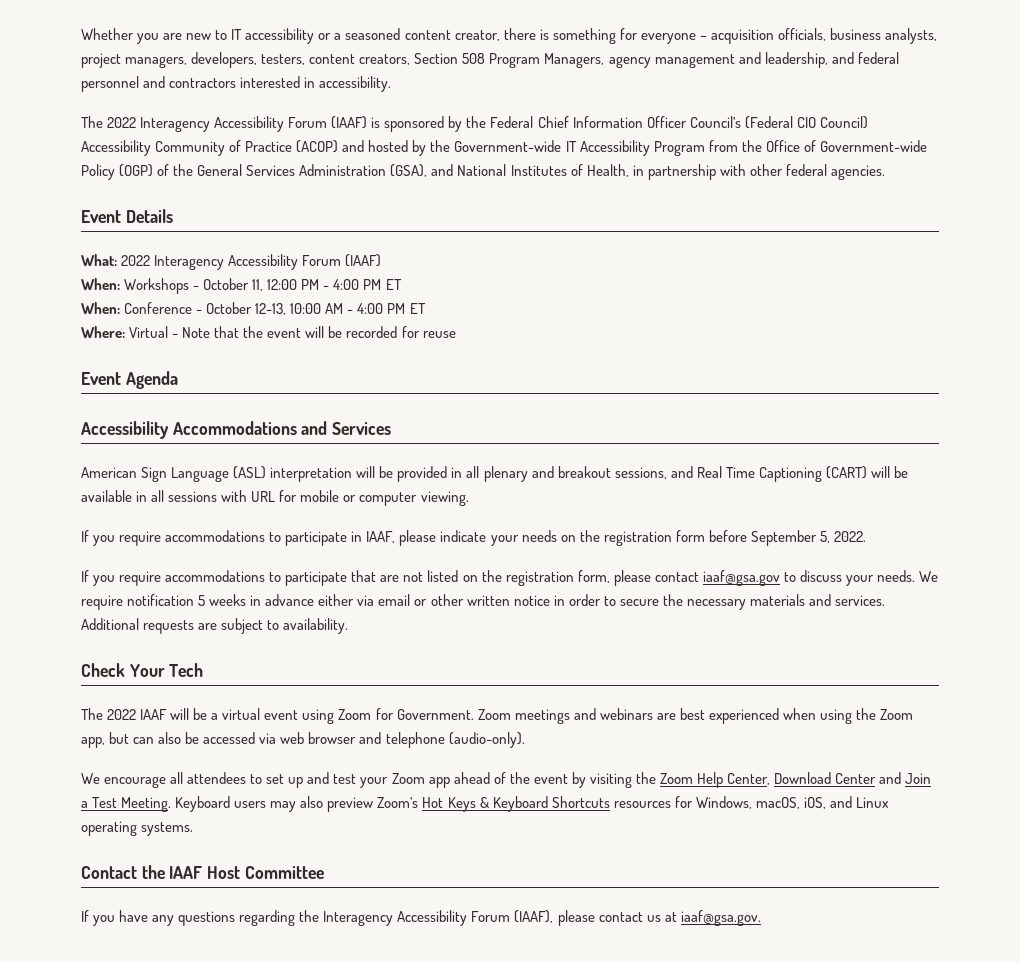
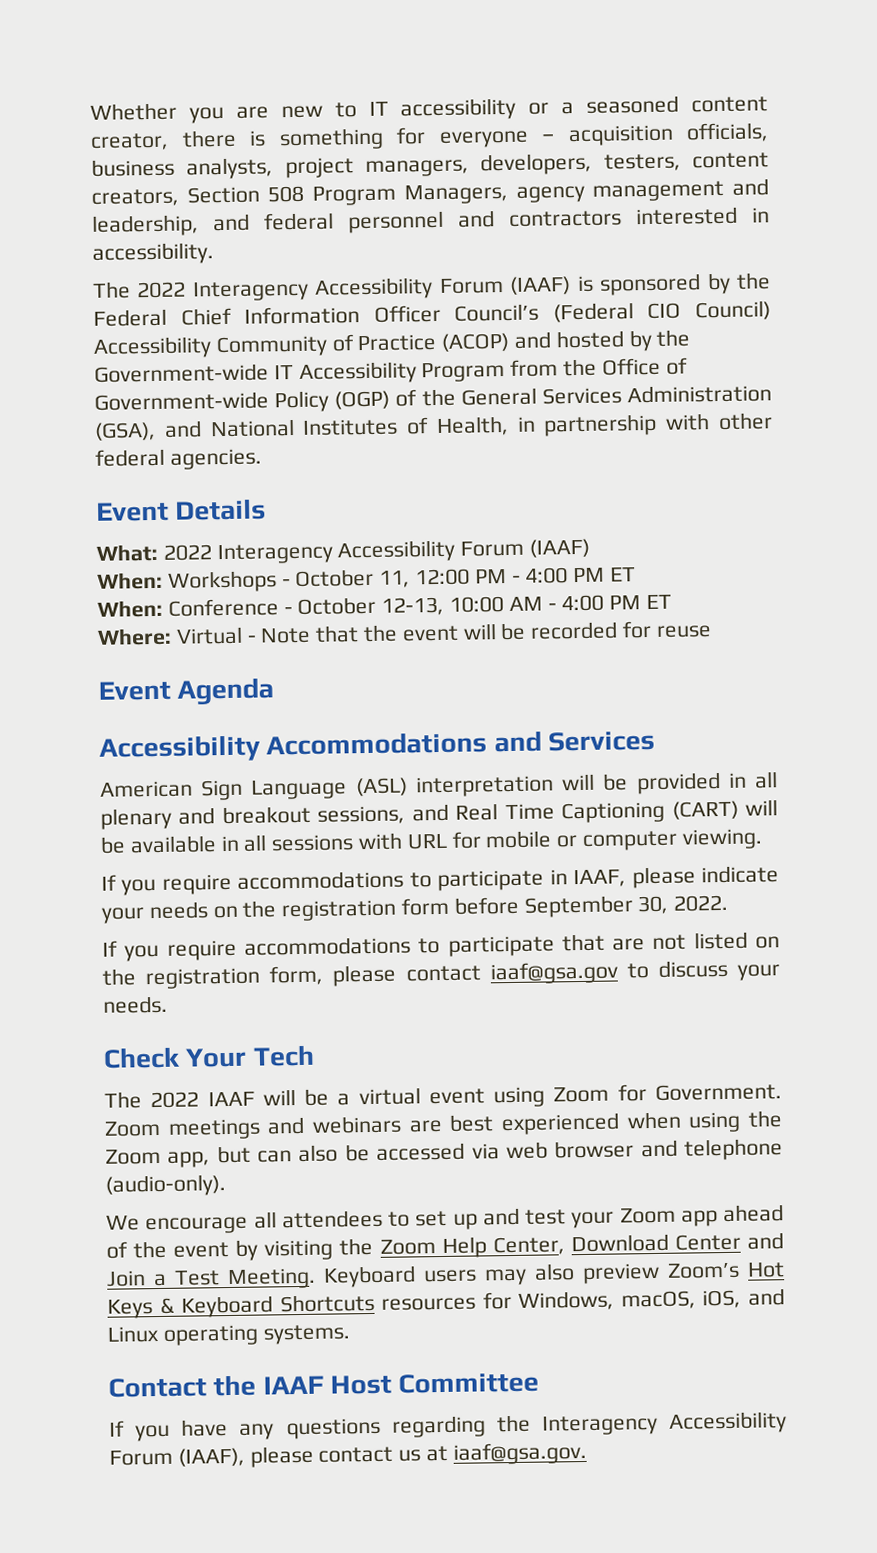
- If you require accommodations to participate in IAAF, please indicate your needs on the registration form before September 5, 2022.
+ If you require accommodations to participate in IAAF, please indicate your needs on the registration form before September 30, 2022.
- We require notification 5 weeks in advance either via email or other written notice in order to secure the necessary materials and services. Additional requests are subject to availability.

